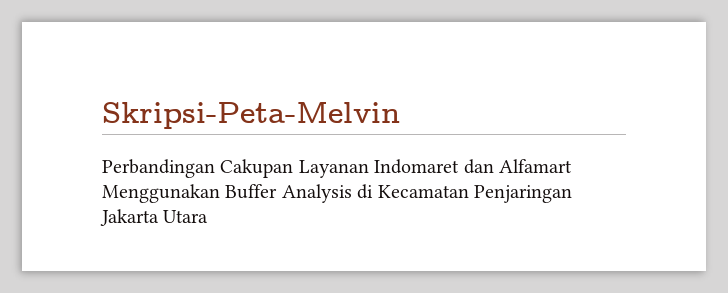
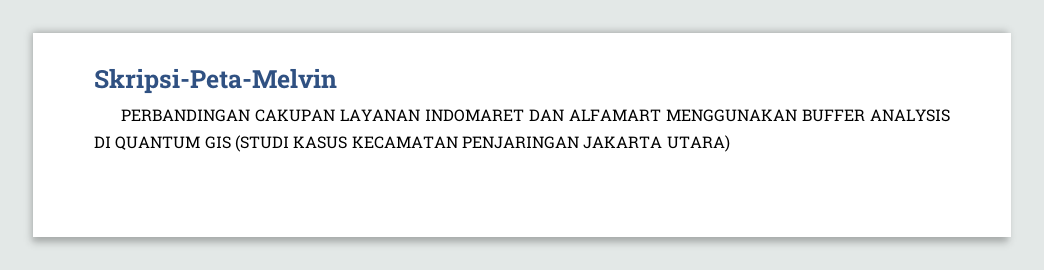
- Perbandingan Cakupan Layanan Indomaret dan Alfamart Menggunakan Buffer Analysis di Kecamatan Penjaringan Jakarta Utara
+ PERBANDINGAN CAKUPAN LAYANAN INDOMARET DAN ALFAMART MENGGUNAKAN BUFFER ANALYSIS DI QUANTUM GIS (STUDI KASUS KECAMATAN PENJARINGAN JAKARTA UTARA)

